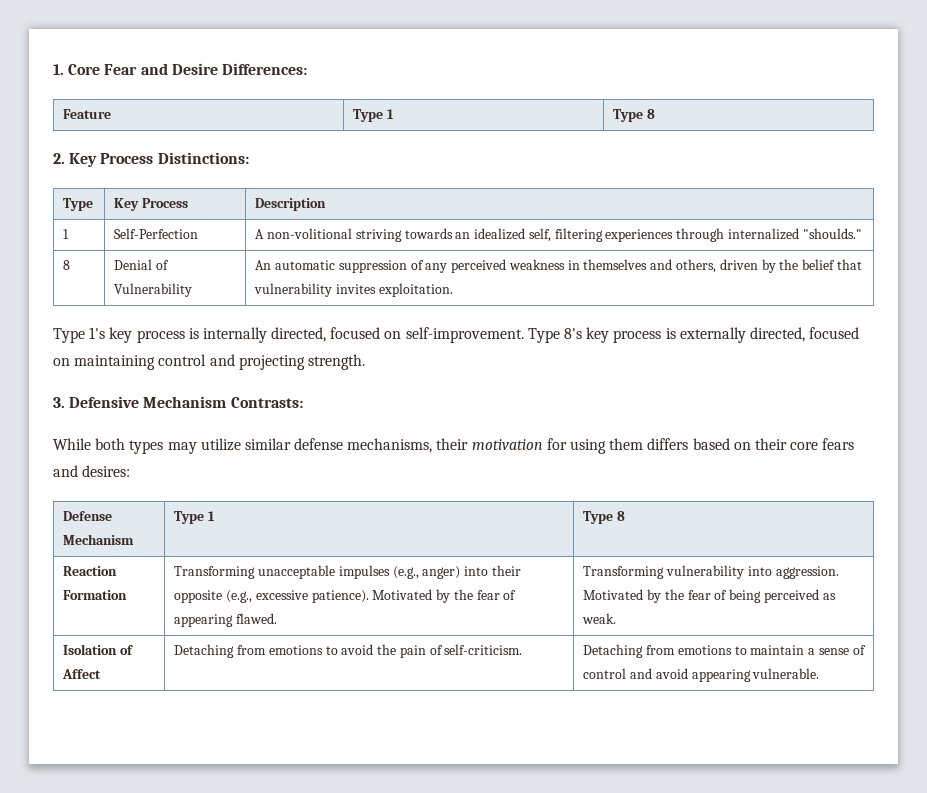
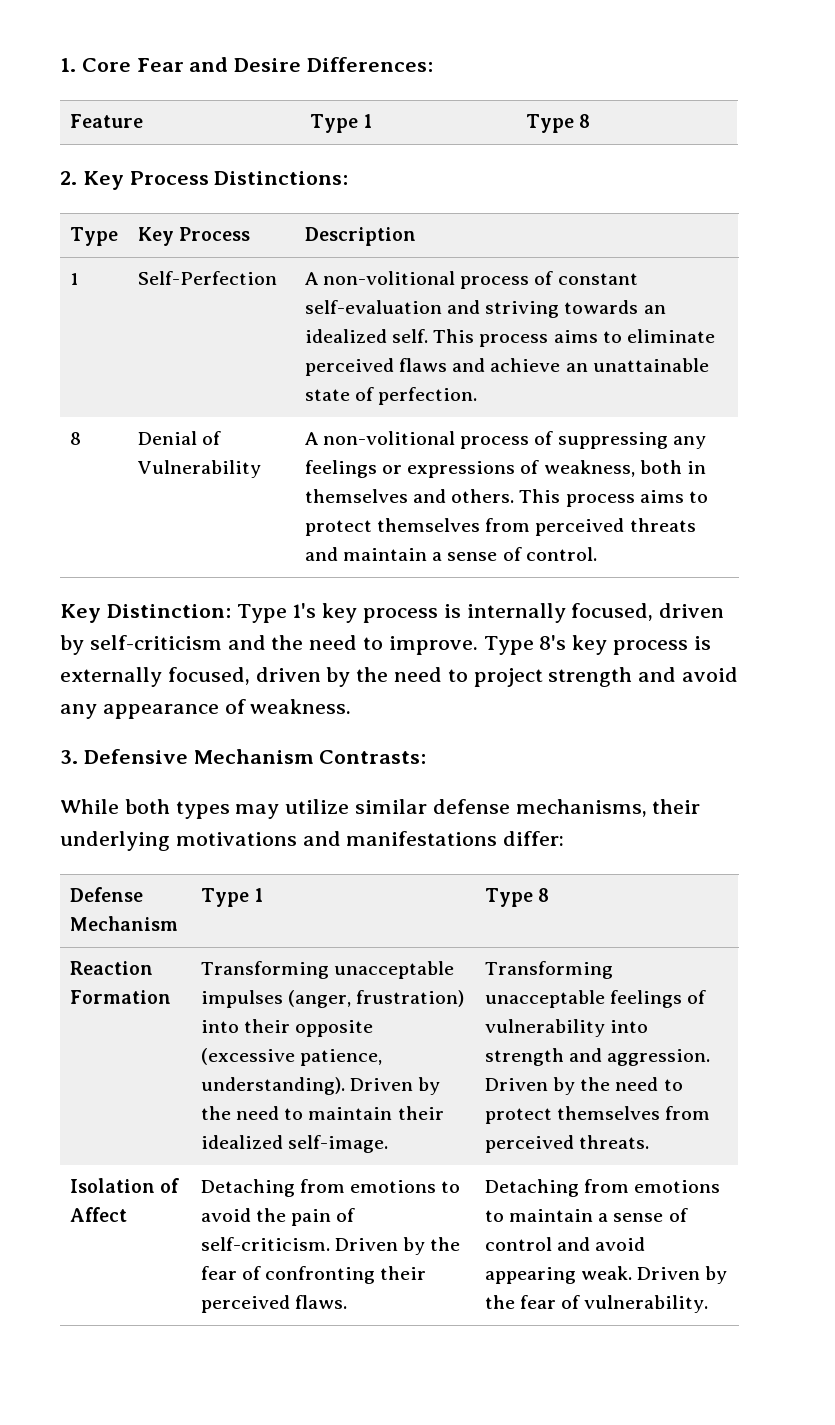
- 1 | Self-Perfection | A non-volitional striving towards an idealized self, filtering experiences through internalized "shoulds."
- 8 | Denial of Vulnerability | An automatic suppression of any perceived weakness in themselves and others, driven by the belief that vulnerability invites exploitation.
- Type 1's key process is internally directed, focused on self-improvement.
+ 1 | Self-Perfection | A non-volitional process of constant self-evaluation and striving towards an idealized self. This process aims to eliminate perceived flaws and achieve an unattainable state of perfection.
+ 8 | Denial of Vulnerability | A non-volitional process of suppressing any feelings or expressions of weakness, both in themselves and others. This process aims to protect themselves from perceived threats and maintain a sense of control.
+ Key Distinction: Type 1's key process is internally focused, driven by self-criticism and the need to improve.
- Type 8's key process is externally directed, focused on maintaining control and projecting strength.
+ Type 8's key process is externally focused, driven by the need to project strength and avoid any appearance of weakness.
- While both types may utilize similar defense mechanisms, their motivation for using them differs based on their core fears and desires:
+ While both types may utilize similar defense mechanisms, their underlying motivations and manifestations differ:
- Transforming unacceptable impulses (e.g., anger) into their opposite (e.g., excessive patience). Motivated by the fear of appearing flawed. | Transforming vulnerability into aggression. Motivated by the fear of being perceived as weak.
+ Transforming unacceptable impulses (anger, frustration) into their opposite (excessive patience, understanding). Driven by the need to maintain their idealized self-image. | Transforming unacceptable feelings of vulnerability into strength and aggression. Driven by the need to protect themselves from perceived threats.
- Isolation of Affect | Detaching from emotions to avoid the pain of self-criticism. | Detaching from emotions to maintain a sense of control and avoid appearing vulnerable.
+ Isolation of Affect | Detaching from emotions to avoid the pain of self-criticism. Driven by the fear of confronting their perceived flaws. | Detaching from emotions to maintain a sense of control and avoid appearing weak. Driven by the fear of vulnerability.

